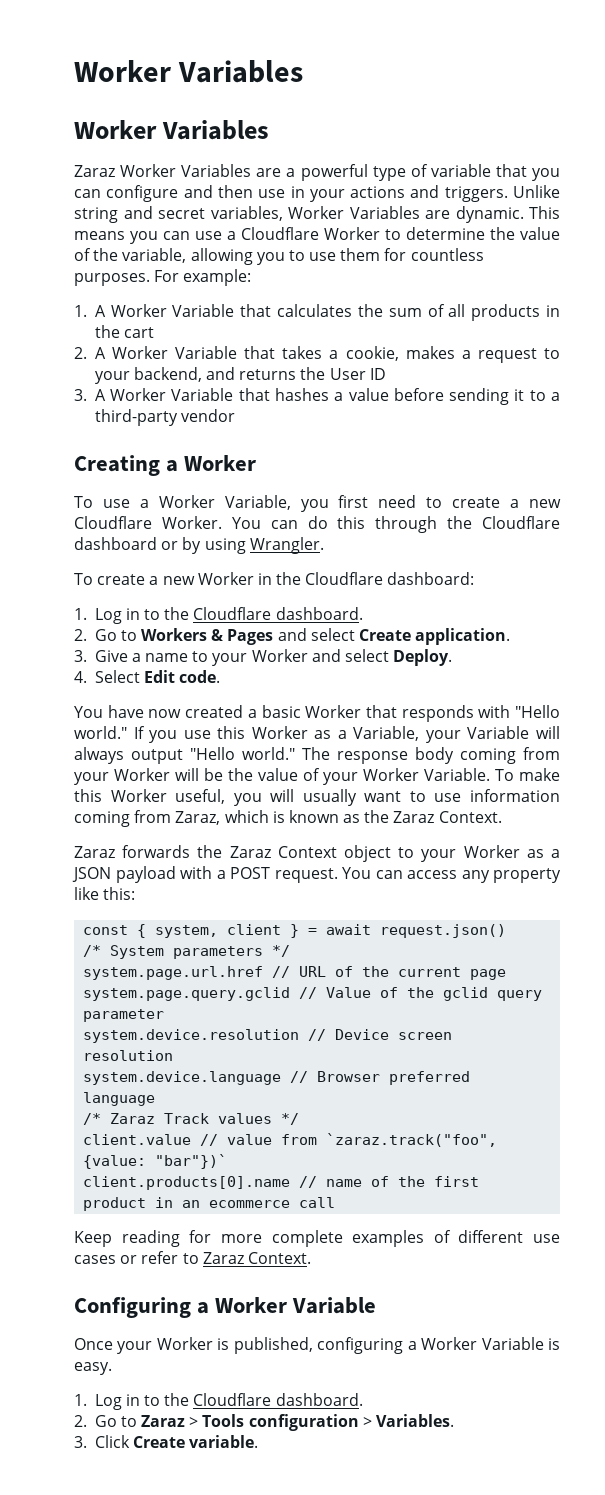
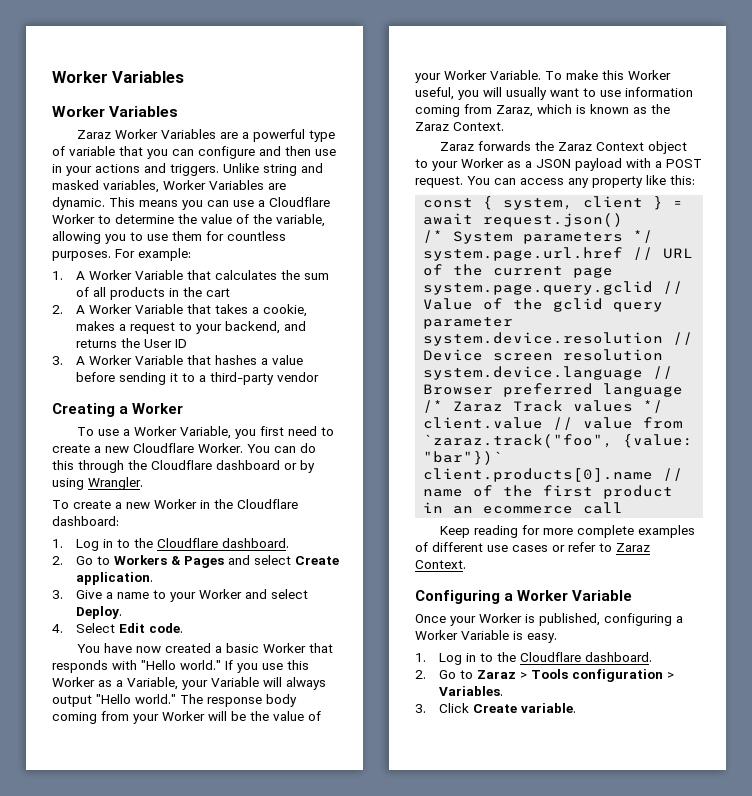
- Unlike string and secret variables, Worker Variables are dynamic.
+ Unlike string and masked variables, Worker Variables are dynamic.

